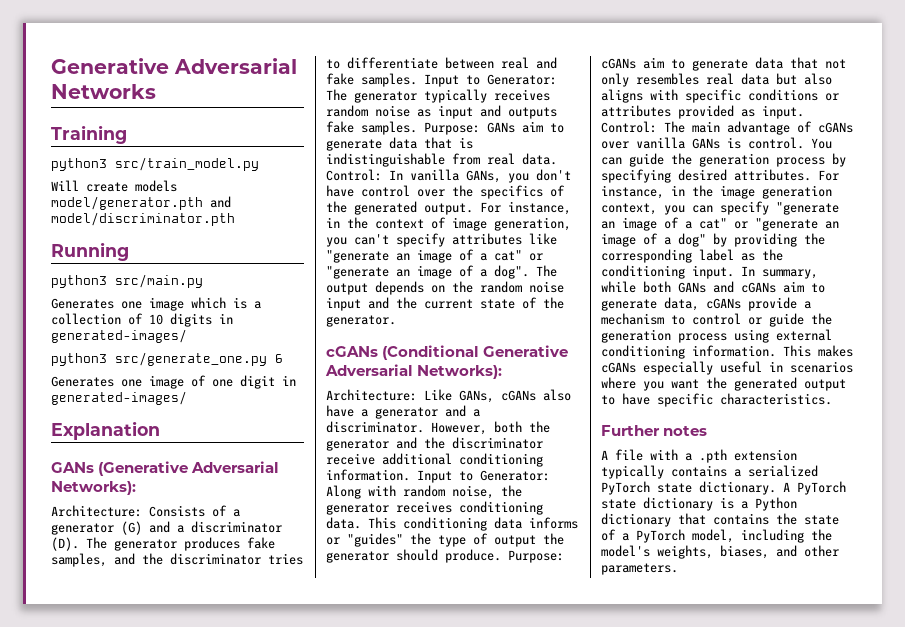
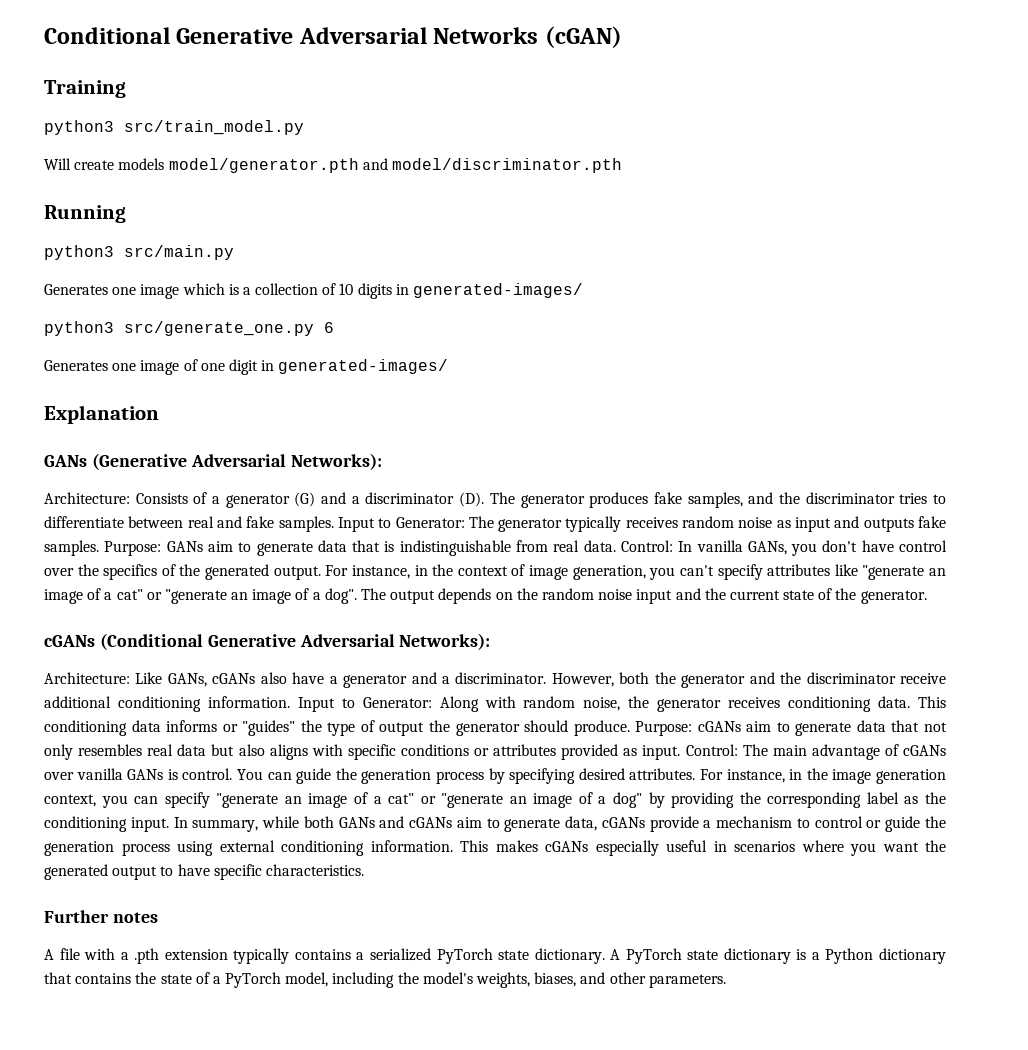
- Generative Adversarial Networks
+ Conditional Generative Adversarial Networks (cGAN)

